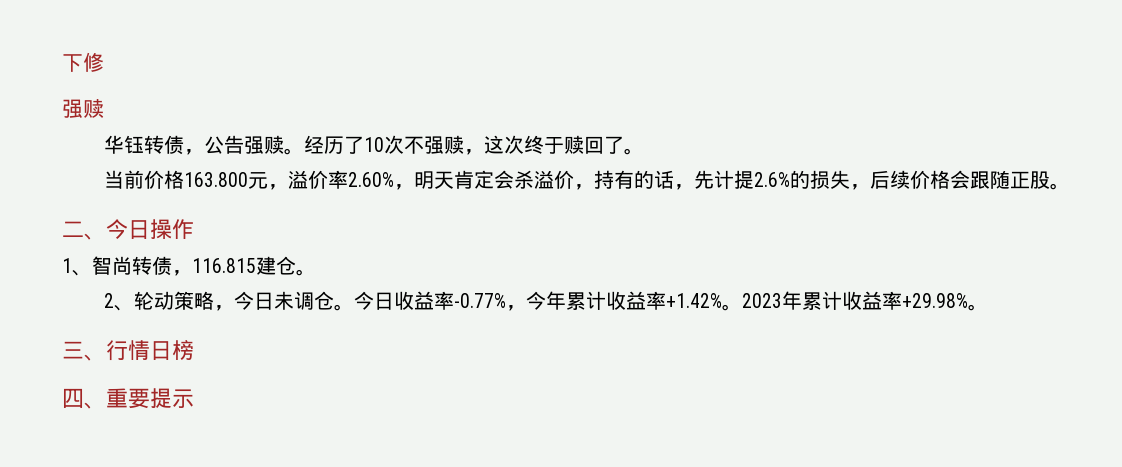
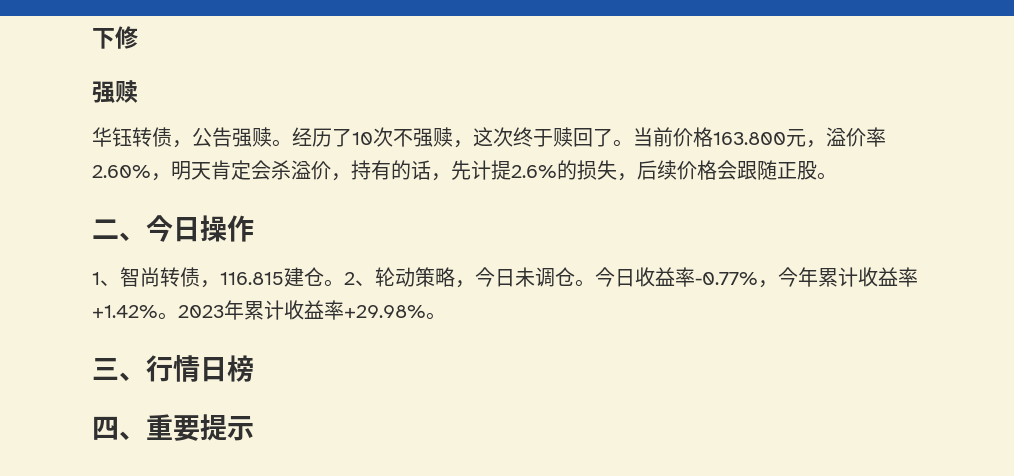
- 经历了10次不强赎，这次终于赎回了。
- 当前价格163.800元，溢价率2.60%，明天肯定会杀溢价，持有的话，先计提2.6%的损失，后续价格会跟随正股。
+ 经历了10次不强赎，这次终于赎回了。当前价格163.800元，溢价率2.60%，明天肯定会杀溢价，持有的话，先计提2.6%的损失，后续价格会跟随正股。
- 1、智尚转债，116.815建仓。
- 2、轮动策略，今日未调仓。
+ 1、智尚转债，116.815建仓。2、轮动策略，今日未调仓。

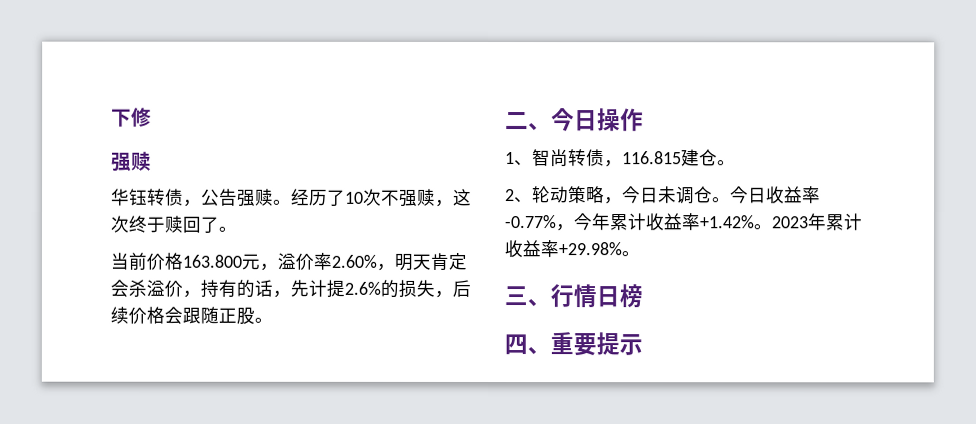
- 经历了10次不强赎，这次终于赎回了。当前价格163.800元，溢价率2.60%，明天肯定会杀溢价，持有的话，先计提2.6%的损失，后续价格会跟随正股。
+ 经历了10次不强赎，这次终于赎回了。
+ 当前价格163.800元，溢价率2.60%，明天肯定会杀溢价，持有的话，先计提2.6%的损失，后续价格会跟随正股。
- 1、智尚转债，116.815建仓。2、轮动策略，今日未调仓。
+ 1、智尚转债，116.815建仓。
+ 2、轮动策略，今日未调仓。

